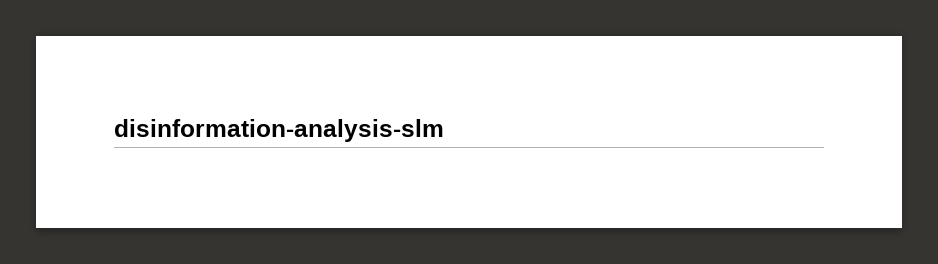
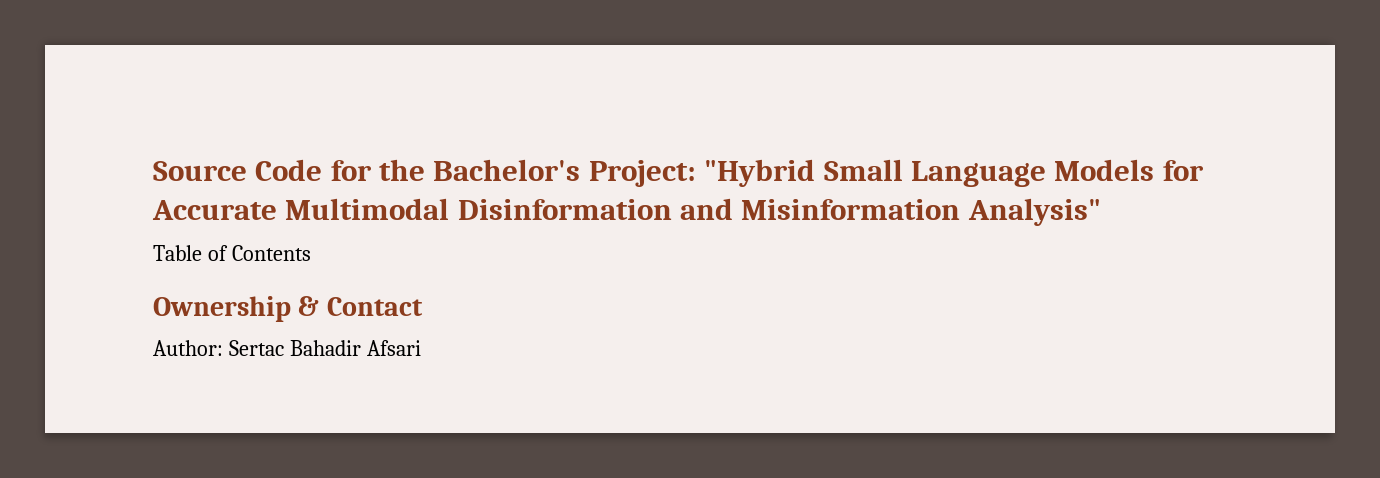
- disinformation-analysis-slm
+ Source Code for the Bachelor's Project: "Hybrid Small Language Models for Accurate Multimodal Disinformation and Misinformation Analysis"
+ Table of Contents
+ Ownership & Contact
+ Author: Sertac Bahadir Afsari

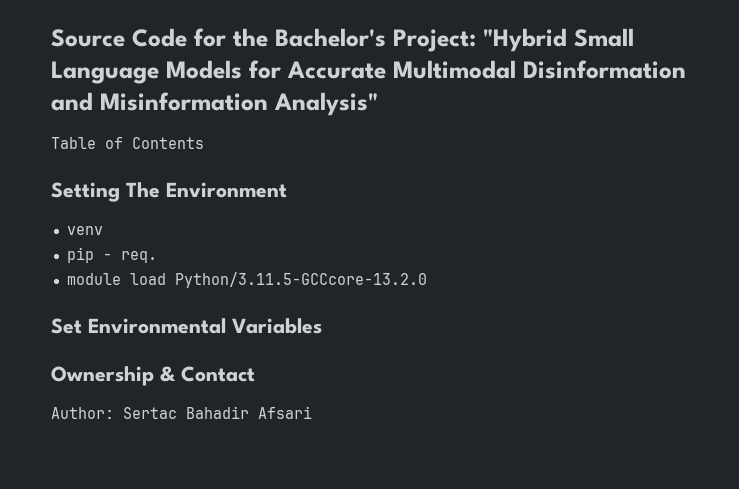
+ Setting The Environment
+ venv
+ pip - req.
+ module load Python/3.11.5-GCCcore-13.2.0
+ Set Environmental Variables

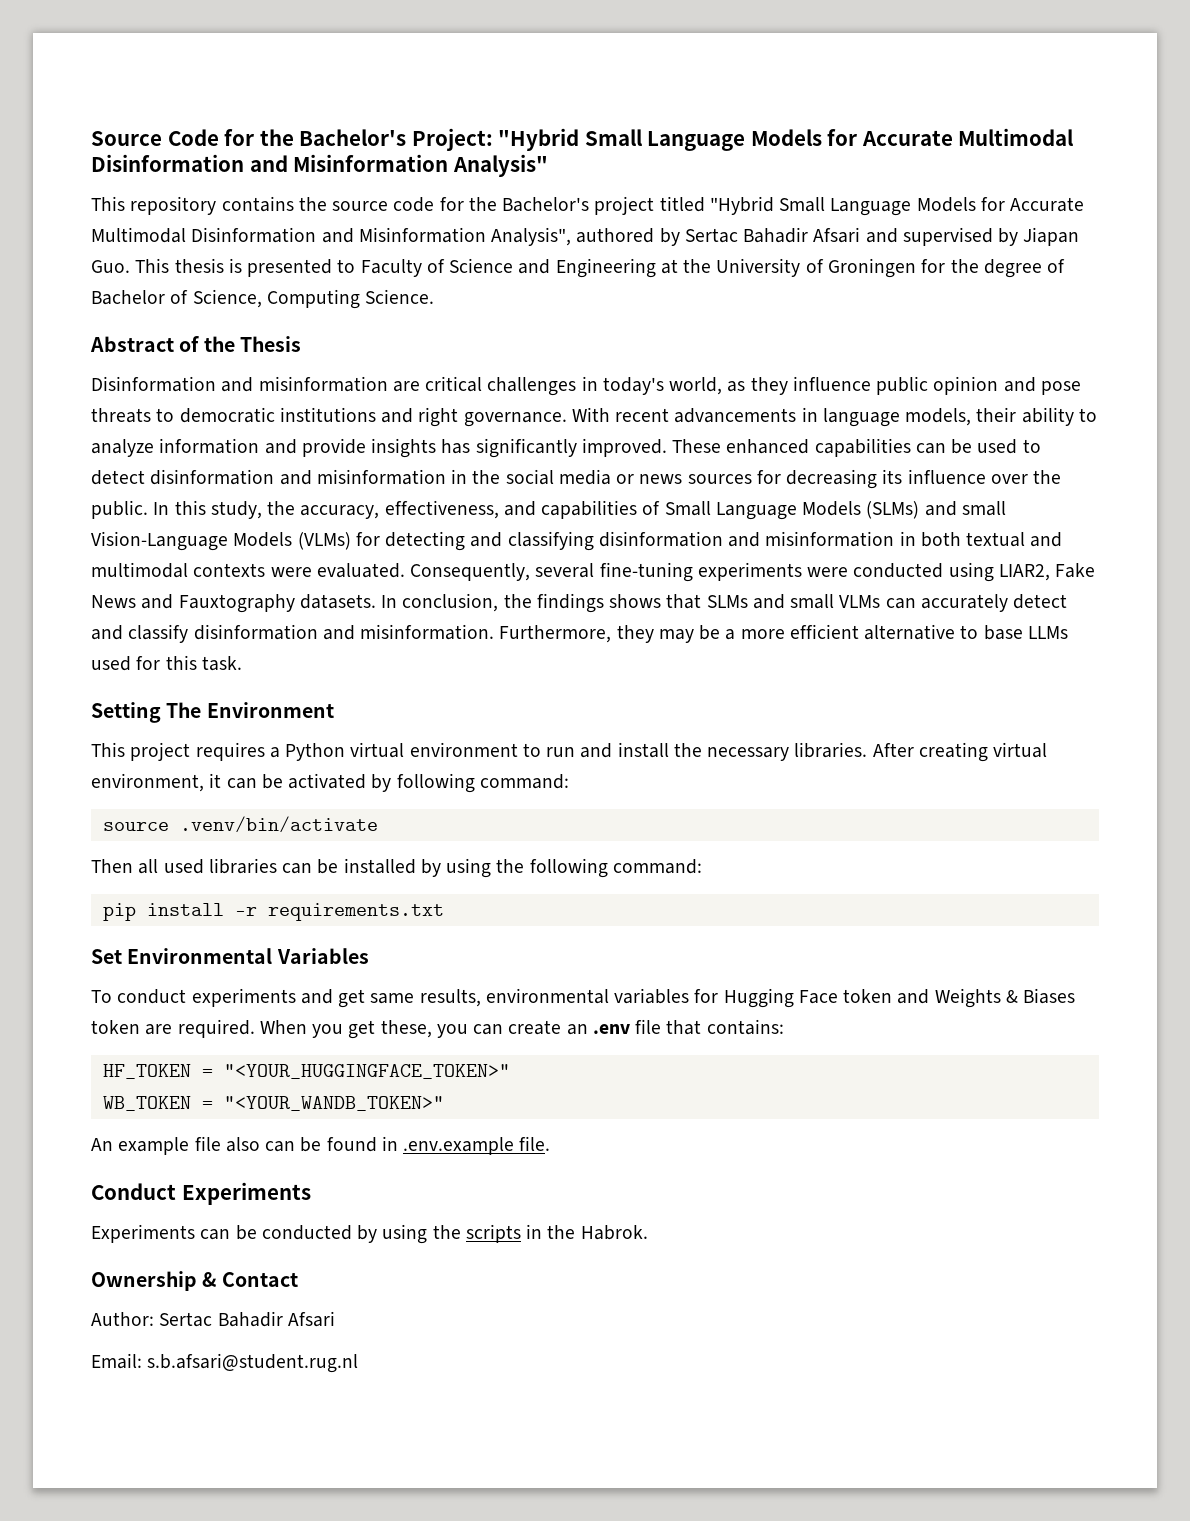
- Table of Contents
+ This repository contains the source code for the Bachelor's project titled "Hybrid Small Language Models for Accurate Multimodal Disinformation and Misinformation Analysis", authored by Sertac Bahadir Afsari and supervised by Jiapan Guo. This thesis is presented to Faculty of Science and Engineering at the University of Groningen for the degree of Bachelor of Science, Computing Science.
+ Abstract of the Thesis
+ Disinformation and misinformation are critical challenges in today's world, as they influence public opinion and pose threats to democratic institutions and right governance. With recent advancements in language models, their ability to analyze information and provide insights has significantly improved. These enhanced capabilities can be used to detect disinformation and misinformation in the social media or news sources for decreasing its influence over the public. In this study, the accuracy, effectiveness, and capabilities of Small Language Models (SLMs) and small Vision-Language Models (VLMs) for detecting and classifying disinformation and misinformation in both textual and multimodal contexts were evaluated. Consequently, several fine-tuning experiments were conducted using LIAR2, Fake News and Fauxtography datasets. In conclusion, the findings shows that SLMs and small VLMs can accurately detect and classify disinformation and misinformation. Furthermore, they may be a more efficient alternative to base LLMs used for this task.
  Setting The Environment
- venv
- pip - req.
- module load Python/3.11.5-GCCcore-13.2.0
+ This project requires a Python virtual environment to run and install the necessary libraries. After creating virtual environment, it can be activated by following command:
+ source .venv/bin/activate
+ Then all used libraries can be installed by using the following command:
+ pip install -r requirements.txt
  Set Environmental Variables
+ To conduct experiments and get same results, environmental variables for Hugging Face token and Weights & Biases token are required. When you get these, you can create an .env file that contains:
+ HF_TOKEN = "<YOUR_HUGGINGFACE_TOKEN>"
+ WB_TOKEN = "<YOUR_WANDB_TOKEN>"
+ An example file also can be found in .env.example file.
+ Conduct Experiments
+ Experiments can be conducted by using the scripts in the Habrok.
+ Email: s.b.afsari@student.rug.nl

